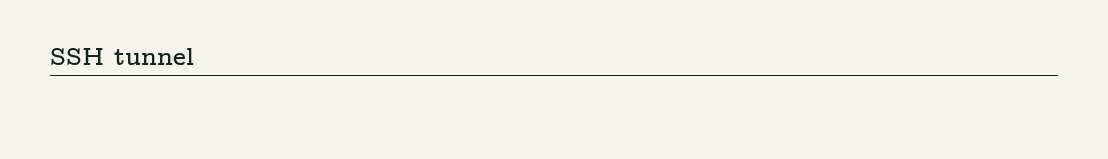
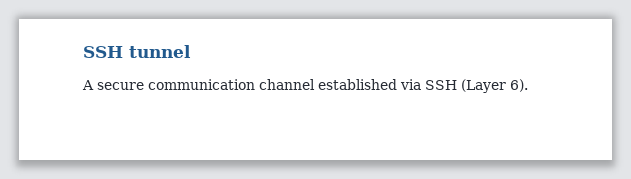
+ A secure communication channel established via SSH (Layer 6).

